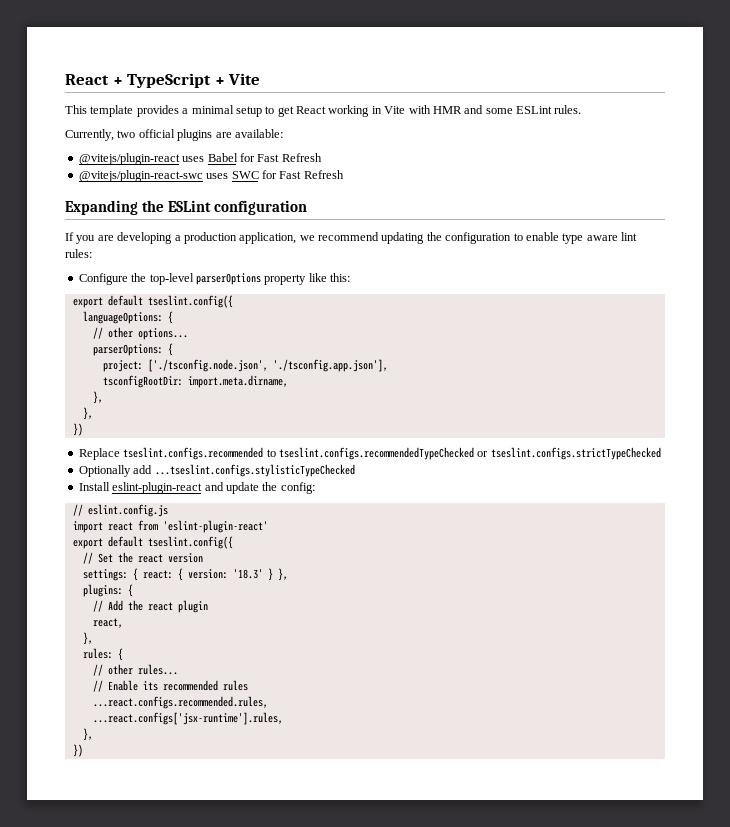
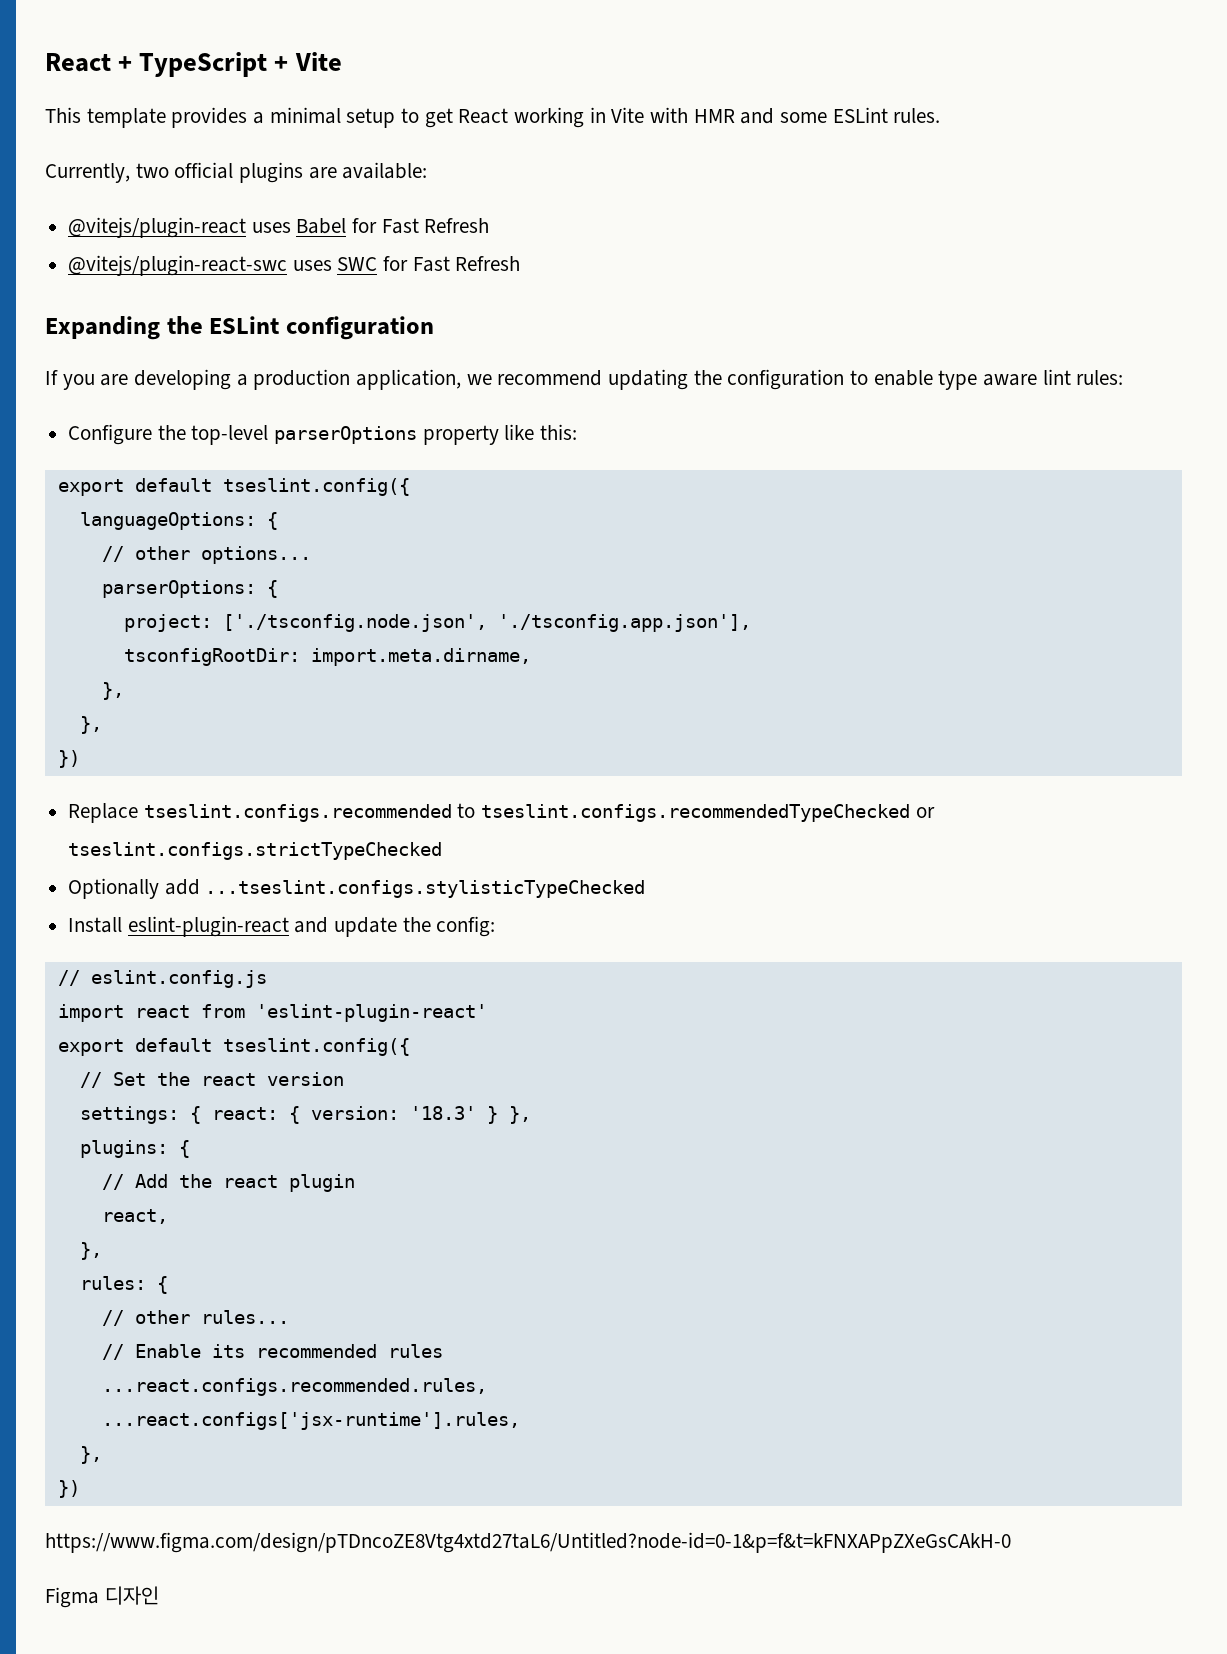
+ https://www.figma.com/design/pTDncoZE8Vtg4xtd27taL6/Untitled?node-id=0-1&p=f&t=kFNXAPpZXeGsCAkH-0
+ Figma 디자인

